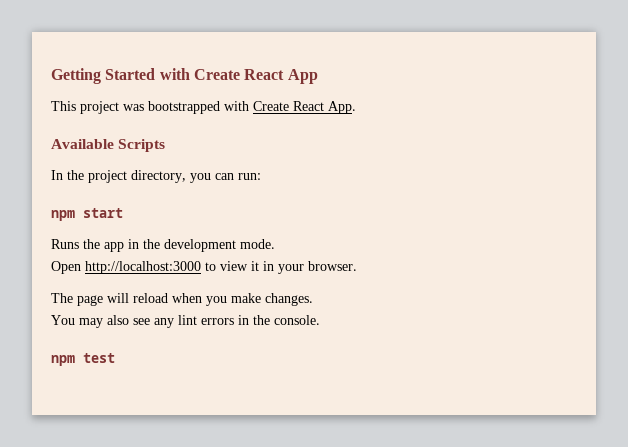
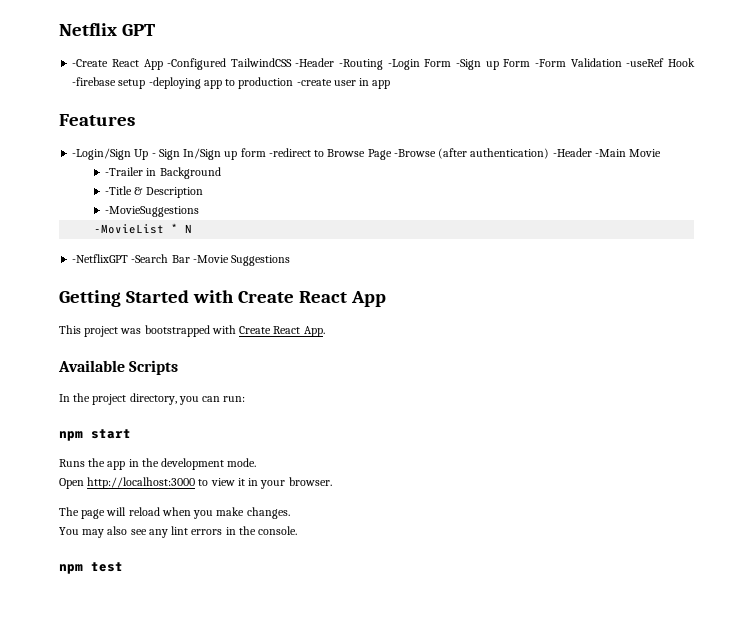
+ Netflix GPT
+ -Create React App -Configured TailwindCSS -Header -Routing -Login Form -Sign up Form -Form Validation -useRef Hook -firebase setup -deploying app to production -create user in app
+ Features
+ -Login/Sign Up - Sign In/Sign up form -redirect to Browse Page -Browse (after authentication) -Header -Main Movie
+ -Trailer in Background
+ -Title & Description
+ -MovieSuggestions
+ -MovieList * N
+ -NetflixGPT -Search Bar -Movie Suggestions

